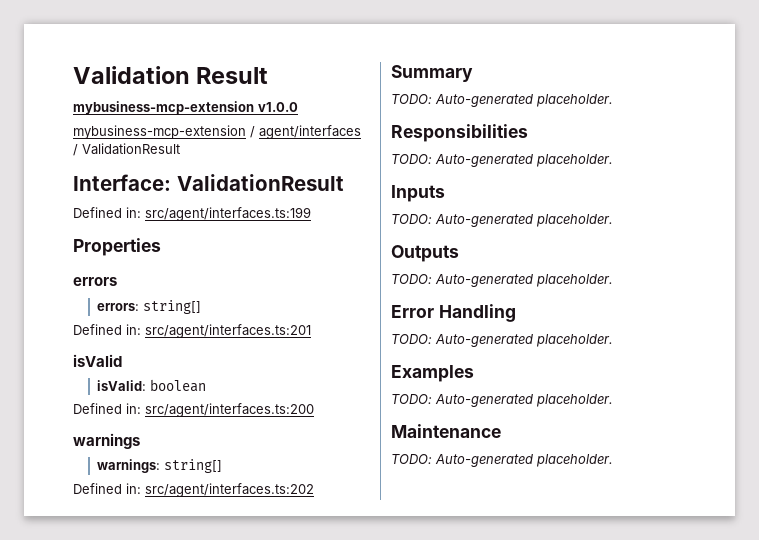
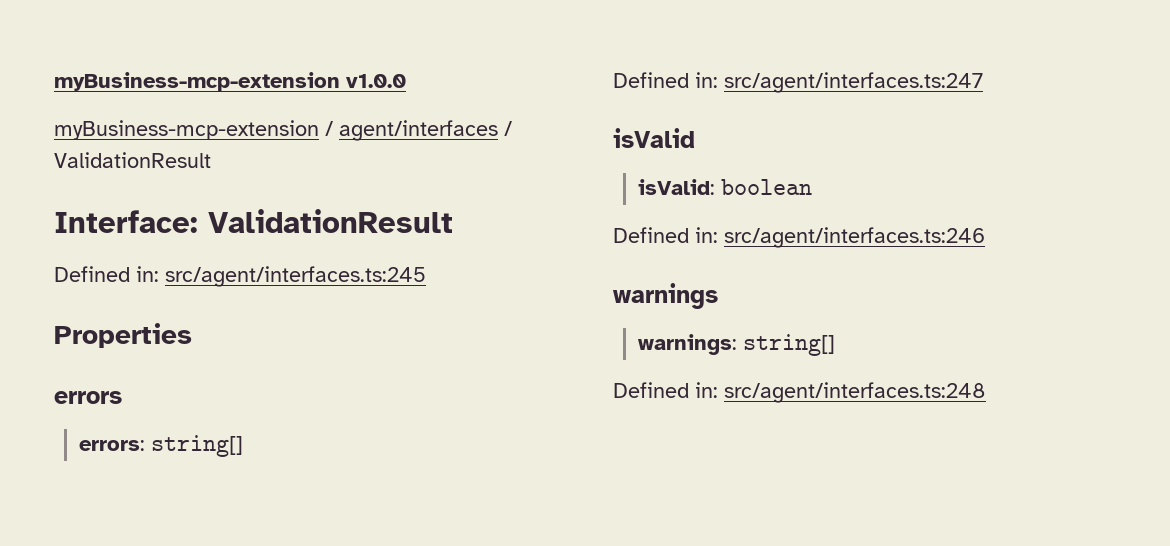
- Validation Result
- mybusiness-mcp-extension v1.0.0
+ myBusiness-mcp-extension v1.0.0
- mybusiness-mcp-extension / agent/interfaces / ValidationResult
+ myBusiness-mcp-extension / agent/interfaces / ValidationResult
- Defined in: src/agent/interfaces.ts:199
+ Defined in: src/agent/interfaces.ts:245
- Defined in: src/agent/interfaces.ts:201
+ Defined in: src/agent/interfaces.ts:247
- Defined in: src/agent/interfaces.ts:200
+ Defined in: src/agent/interfaces.ts:246
- Defined in: src/agent/interfaces.ts:202
- Summary
- TODO: Auto-generated placeholder.
- Responsibilities
- TODO: Auto-generated placeholder.
- Inputs
- TODO: Auto-generated placeholder.
- Outputs
- TODO: Auto-generated placeholder.
- Error Handling
- TODO: Auto-generated placeholder.
- Examples
- TODO: Auto-generated placeholder.
- Maintenance
- TODO: Auto-generated placeholder.
+ Defined in: src/agent/interfaces.ts:248

